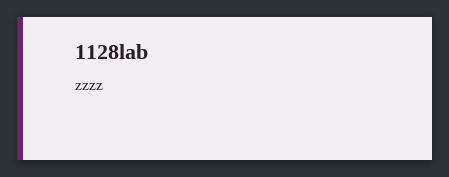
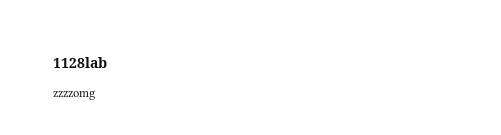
- zzzz
+ zzzzomg

